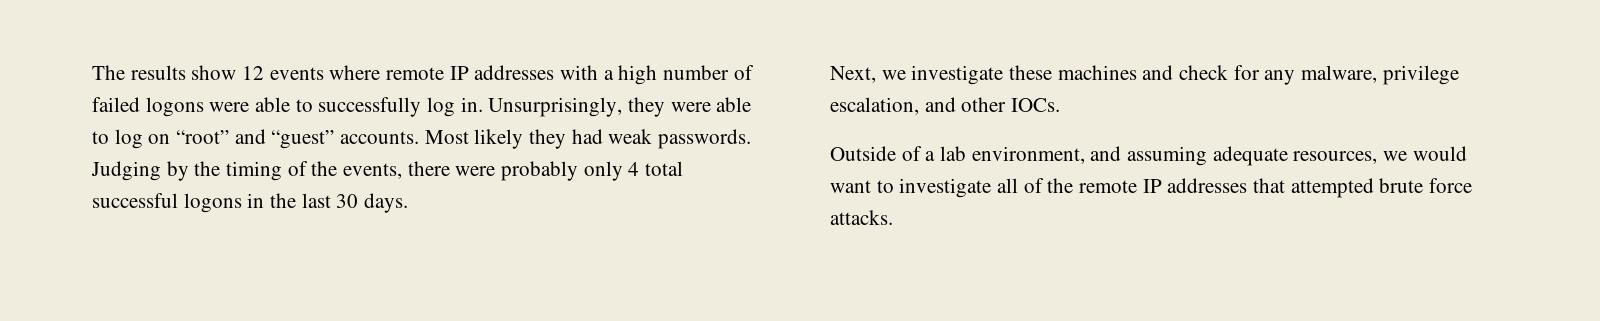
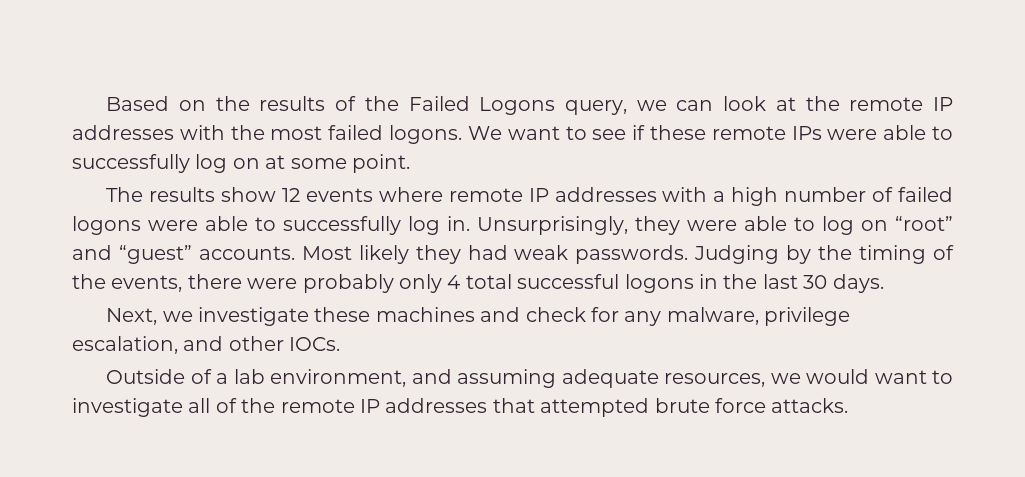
+ Based on the results of the Failed Logons query, we can look at the remote IP addresses with the most failed logons. We want to see if these remote IPs were able to successfully log on at some point.

